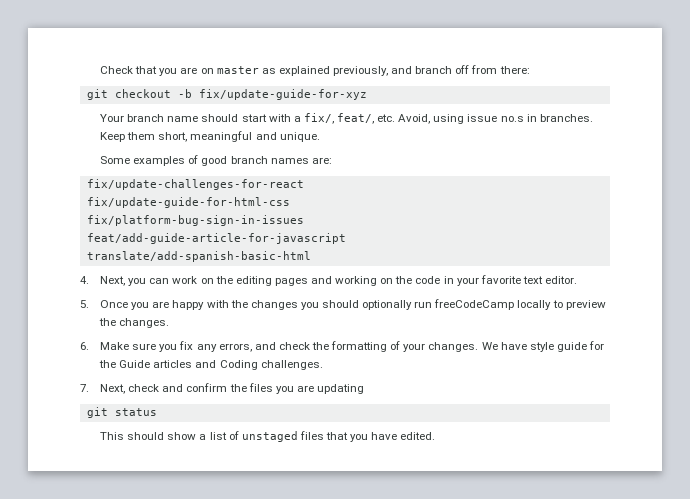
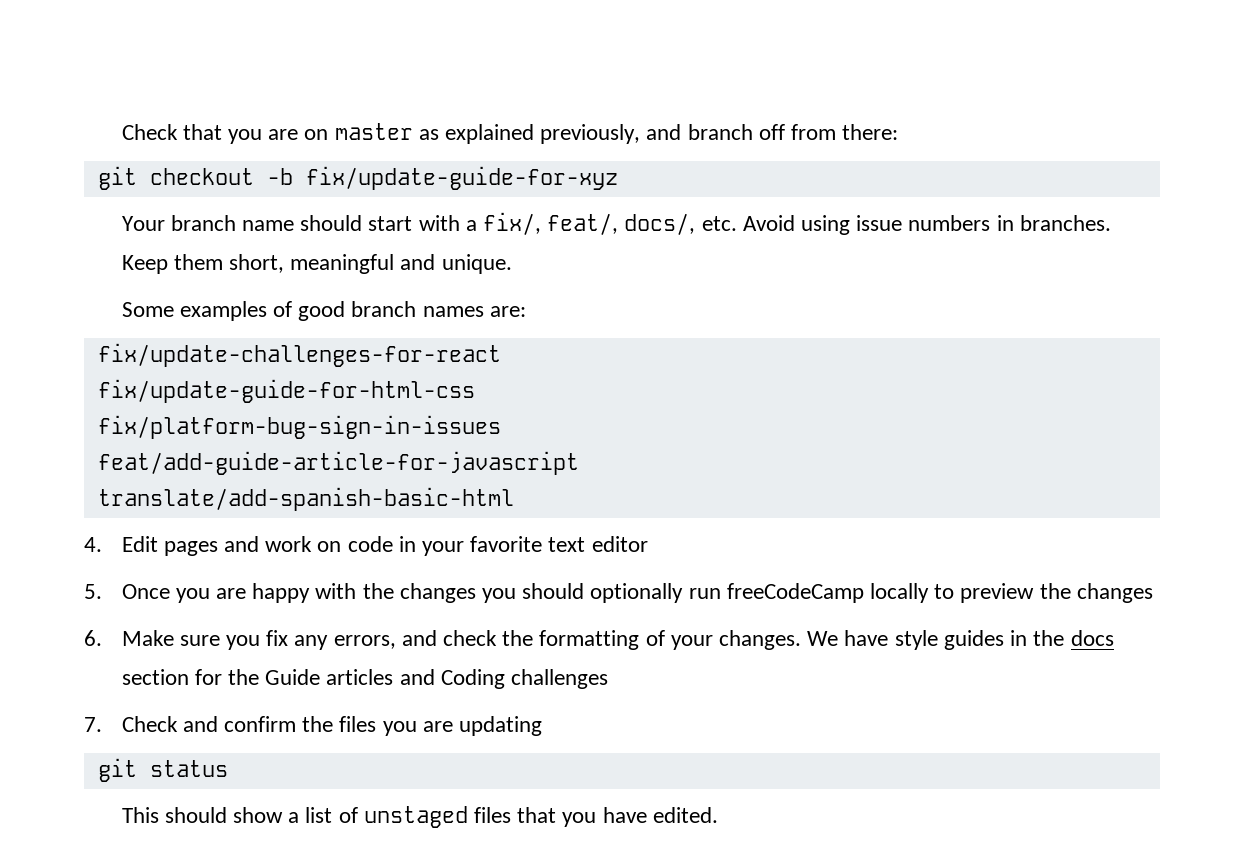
- Your branch name should start with a fix/, feat/, etc. Avoid, using issue no.s in branches.
+ Your branch name should start with a fix/, feat/, docs/, etc. Avoid using issue numbers in branches.
- 4. Next, you can work on the editing pages and working on the code in your favorite text editor.
+ 4. Edit pages and work on code in your favorite text editor
- 5. Once you are happy with the changes you should optionally run freeCodeCamp locally to preview the changes.
+ 5. Once you are happy with the changes you should optionally run freeCodeCamp locally to preview the changes
- We have style guide for the Guide articles and Coding challenges.
+ We have style guides in the docs section for the Guide articles and Coding challenges
- 7. Next, check and confirm the files you are updating
+ 7. Check and confirm the files you are updating

